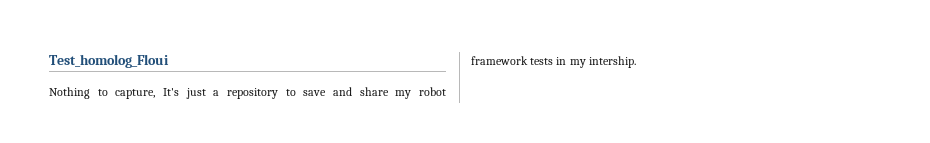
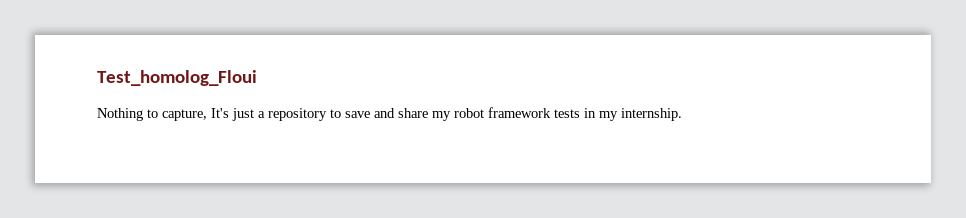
- Nothing to capture, It's just a repository to save and share my robot framework tests in my intership.
+ Nothing to capture, It's just a repository to save and share my robot framework tests in my internship.

